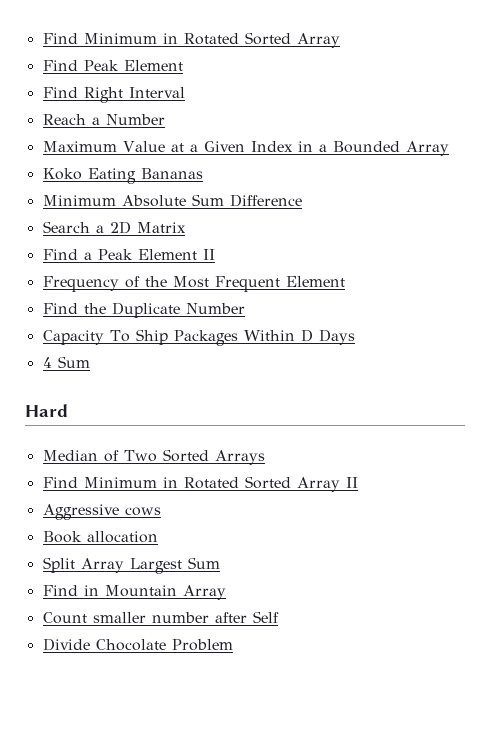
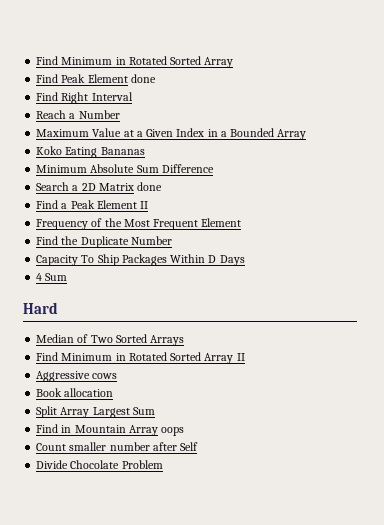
- Find Peak Element
+ Find Peak Element done
- Search a 2D Matrix
+ Search a 2D Matrix done
- Find in Mountain Array
+ Find in Mountain Array oops

